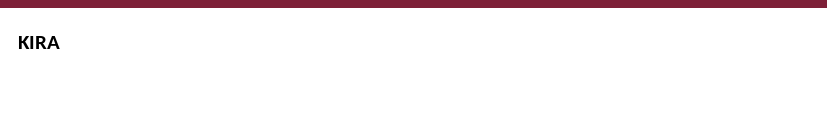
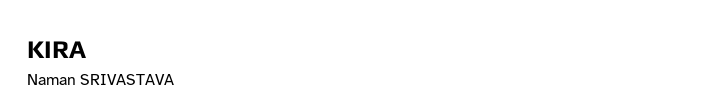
+ Naman SRIVASTAVA

